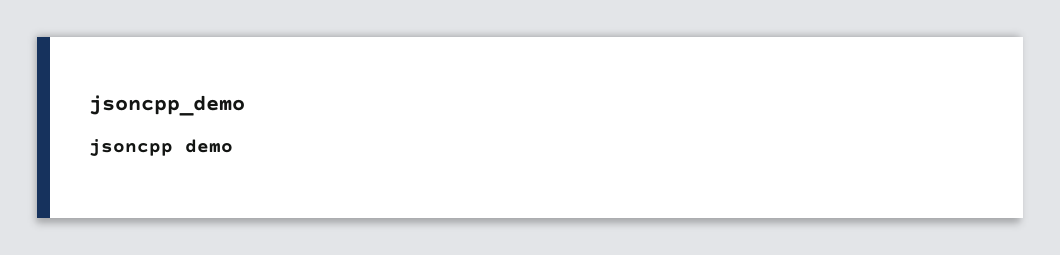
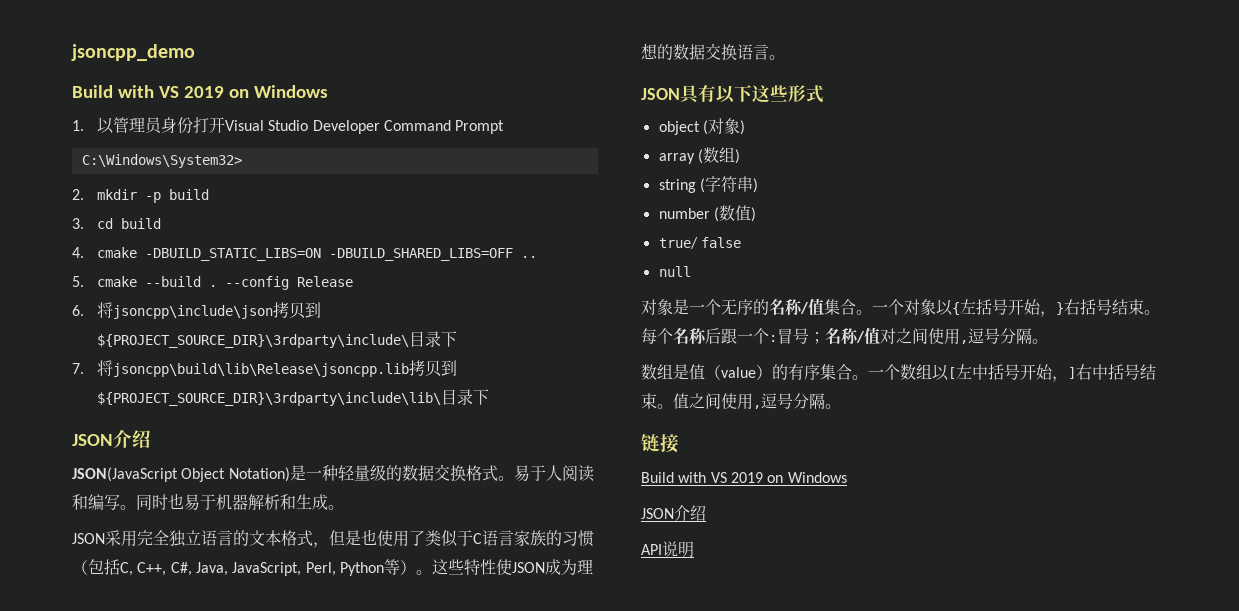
  jsoncpp_demo
- jsoncpp demo
+ Build with VS 2019 on Windows
+ 1.以管理员身份打开Visual Studio Developer Command Prompt
+ C:\Windows\System32>
+ 2. mkdir -p build
+ 3. cd build
+ 4. cmake -DBUILD_STATIC_LIBS=ON -DBUILD_SHARED_LIBS=OFF ..
+ 5. cmake --build . --config Release
+ 6.将jsoncpp\include\json拷贝到${PROJECT_SOURCE_DIR}\3rdparty\include\目录下
+ 7.将jsoncpp\build\lib\Release\jsoncpp.lib拷贝到${PROJECT_SOURCE_DIR}\3rdparty\include\lib\目录下
+ JSON介绍
+ JSON(JavaScript Object Notation)是一种轻量级的数据交换格式。易于人阅读和编写。同时也易于机器解析和生成。
+ JSON采用完全独立语言的文本格式，但是也使用了类似于C语言家族的习惯（包括C, C++, C#, Java, JavaScript, Perl, Python等）。这些特性使JSON成为理想的数据交换语言。
+ JSON具有以下这些形式
+ object (对象)
+ array (数组)
+ string (字符串)
+ number (数值)
+ true/ false
+ null
+ 对象是一个无序的名称/值集合。一个对象以{左括号开始，}右括号结束。每个名称后跟一个:冒号；名称/值对之间使用,逗号分隔。
+ 数组是值（value）的有序集合。一个数组以[左中括号开始，]右中括号结束。值之间使用,逗号分隔。
+ 链接
+ Build with VS 2019 on Windows
+ JSON介绍
+ API说明

